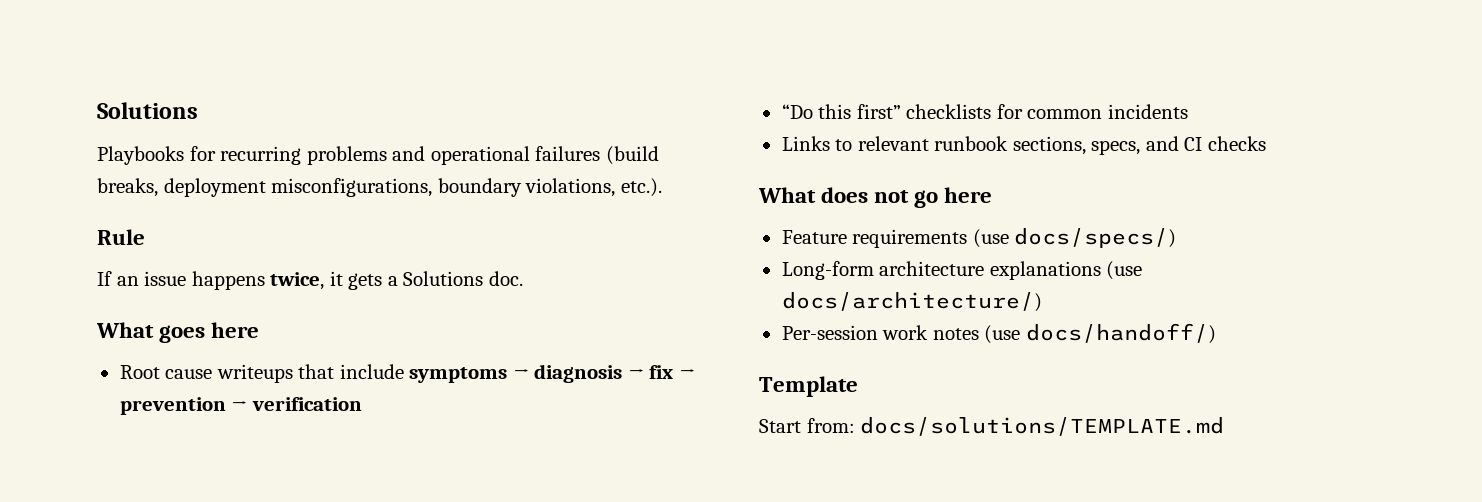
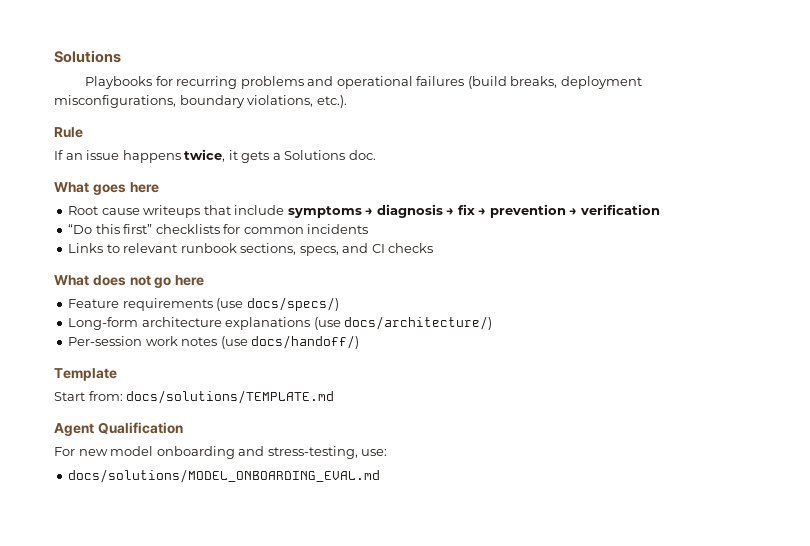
+ Agent Qualification
+ For new model onboarding and stress-testing, use:
+ docs/solutions/MODEL_ONBOARDING_EVAL.md

